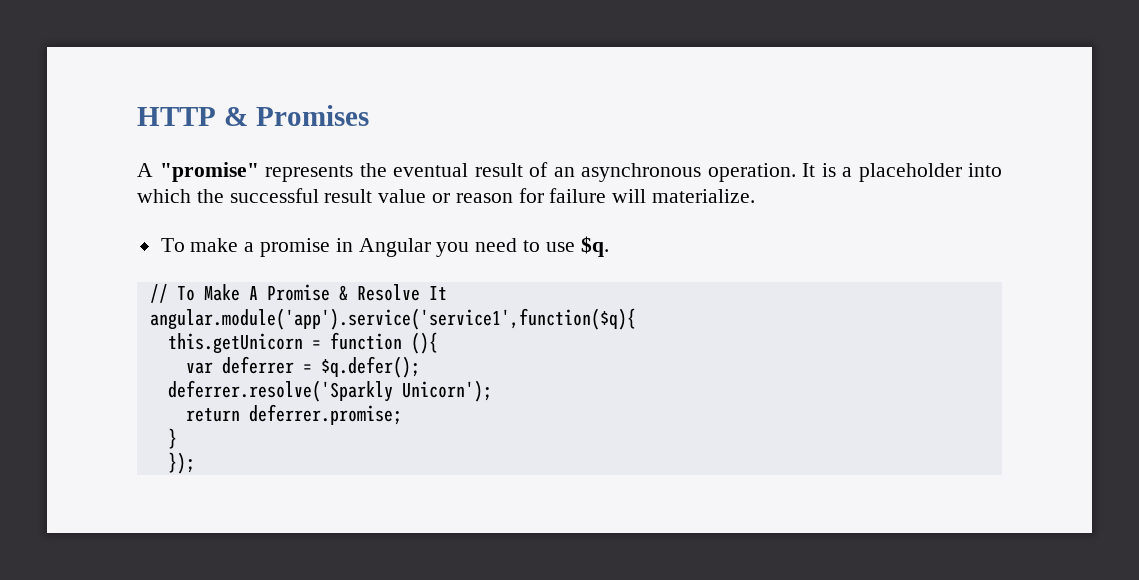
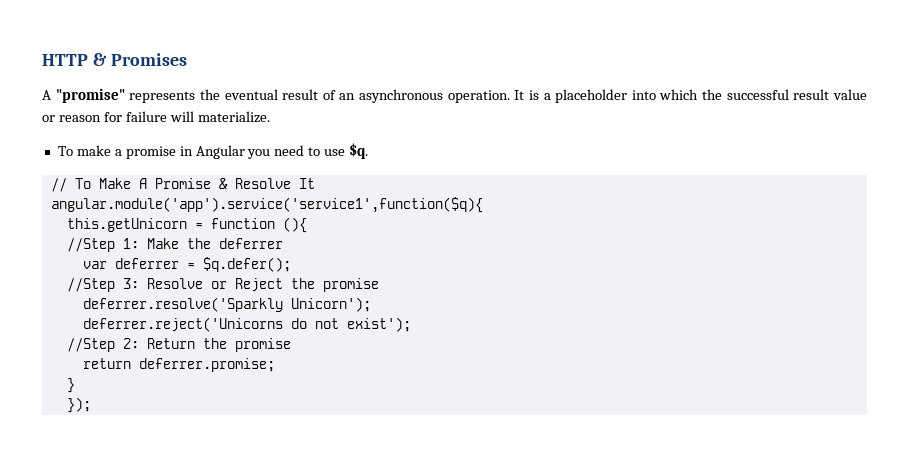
+ //Step 1: Make the deferrer
+ //Step 3: Resolve or Reject the promise
  deferrer.resolve('Sparkly Unicorn');
+ deferrer.reject('Unicorns do not exist');
+ //Step 2: Return the promise

